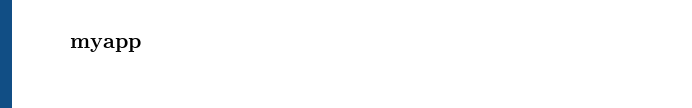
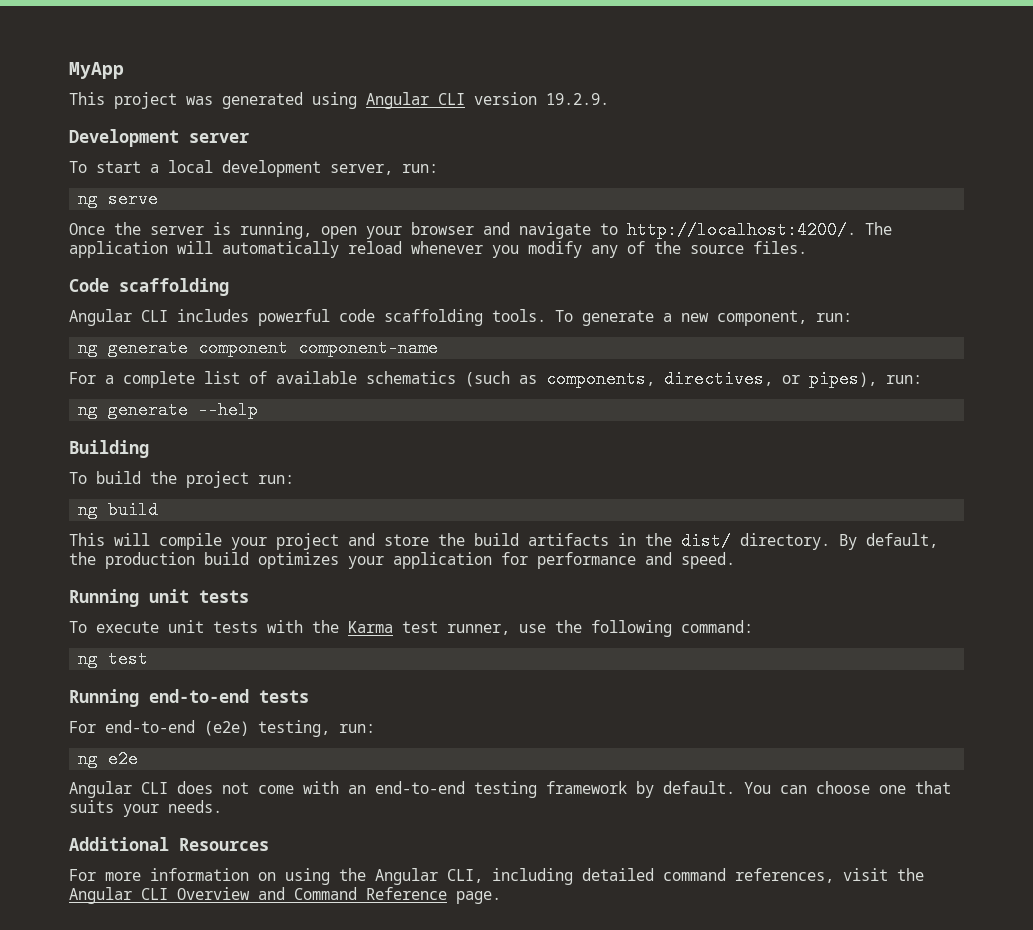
- myapp
+ MyApp
+ This project was generated using Angular CLI version 19.2.9.
+ Development server
+ To start a local development server, run:
+ ng serve
+ Once the server is running, open your browser and navigate to http://localhost:4200/. The application will automatically reload whenever you modify any of the source files.
+ Code scaffolding
+ Angular CLI includes powerful code scaffolding tools. To generate a new component, run:
+ ng generate component component-name
+ For a complete list of available schematics (such as components, directives, or pipes), run:
+ ng generate --help
+ Building
+ To build the project run:
+ ng build
+ This will compile your project and store the build artifacts in the dist/ directory. By default, the production build optimizes your application for performance and speed.
+ Running unit tests
+ To execute unit tests with the Karma test runner, use the following command:
+ ng test
+ Running end-to-end tests
+ For end-to-end (e2e) testing, run:
+ ng e2e
+ Angular CLI does not come with an end-to-end testing framework by default. You can choose one that suits your needs.
+ Additional Resources
+ For more information on using the Angular CLI, including detailed command references, visit the Angular CLI Overview and Command Reference page.

